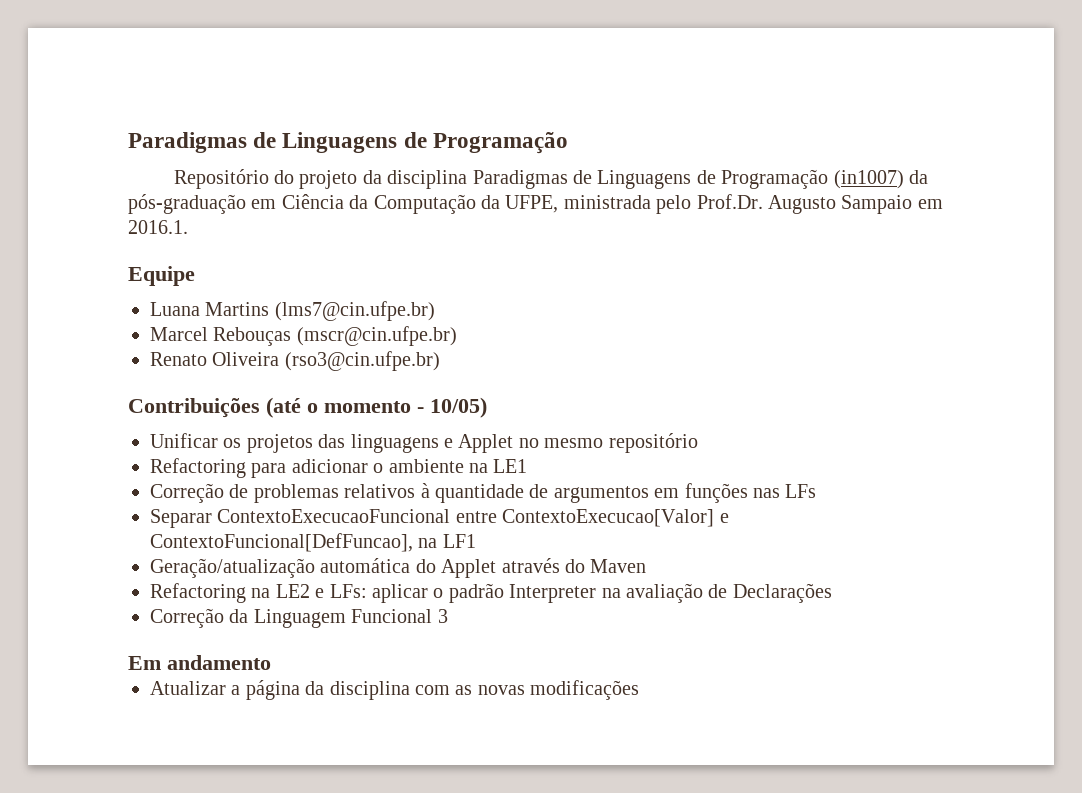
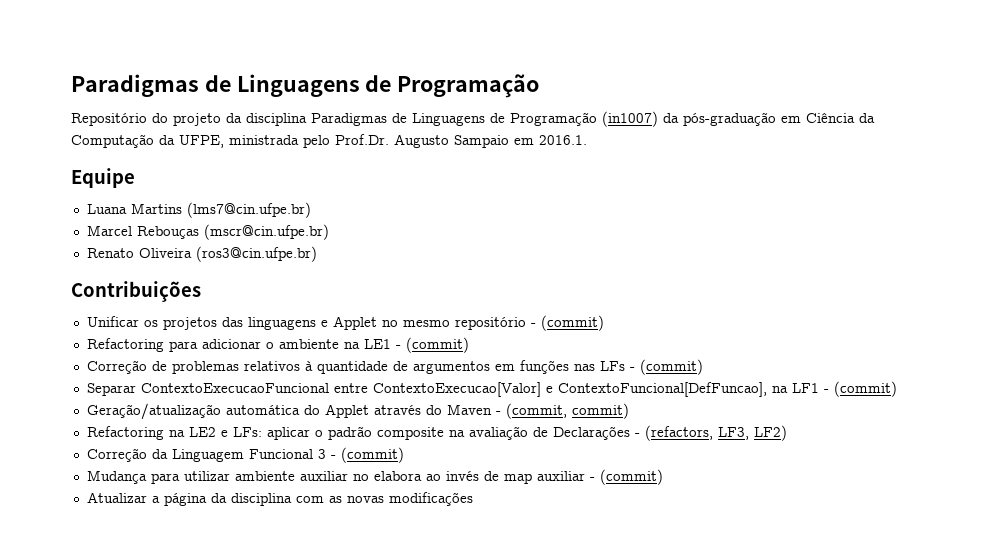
- Renato Oliveira (rso3@cin.ufpe.br)
+ Renato Oliveira (ros3@cin.ufpe.br)
- Contribuições (até o momento - 10/05)
+ Contribuições
- Unificar os projetos das linguagens e Applet no mesmo repositório
+ Unificar os projetos das linguagens e Applet no mesmo repositório - (commit)
- Refactoring para adicionar o ambiente na LE1
+ Refactoring para adicionar o ambiente na LE1 - (commit)
- Correção de problemas relativos à quantidade de argumentos em funções nas LFs
+ Correção de problemas relativos à quantidade de argumentos em funções nas LFs - (commit)
- Separar ContextoExecucaoFuncional entre ContextoExecucao[Valor] e ContextoFuncional[DefFuncao], na LF1
+ Separar ContextoExecucaoFuncional entre ContextoExecucao[Valor] e ContextoFuncional[DefFuncao], na LF1 - (commit)
- Geração/atualização automática do Applet através do Maven
+ Geração/atualização automática do Applet através do Maven - (commit, commit)
- Refactoring na LE2 e LFs: aplicar o padrão Interpreter na avaliação de Declarações
+ Refactoring na LE2 e LFs: aplicar o padrão composite na avaliação de Declarações - (refactors, LF3, LF2)
- Correção da Linguagem Funcional 3
- Em andamento
+ Correção da Linguagem Funcional 3 - (commit)
+ Mudança para utilizar ambiente auxiliar no elabora ao invés de map auxiliar - (commit)

